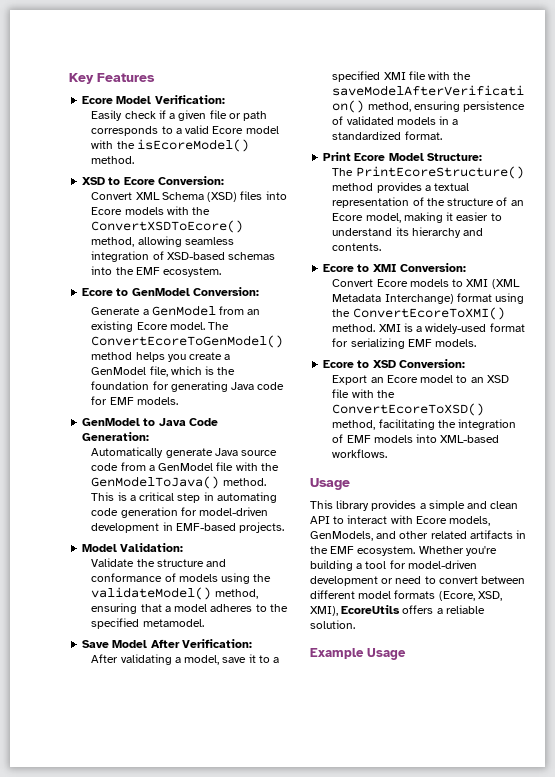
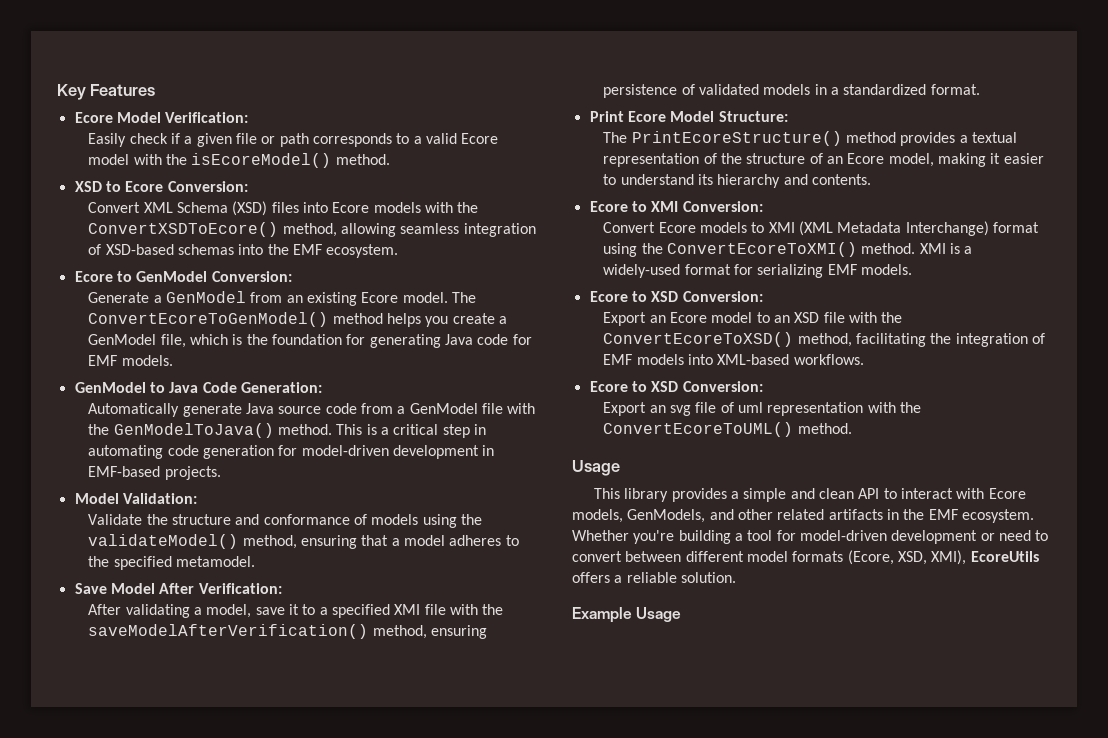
  Export an Ecore model to an XSD file with the ConvertEcoreToXSD() method, facilitating the integration of EMF models into XML-based workflows.
+ Ecore to XSD Conversion:
+ Export an svg file of uml representation with the ConvertEcoreToUML() method.

